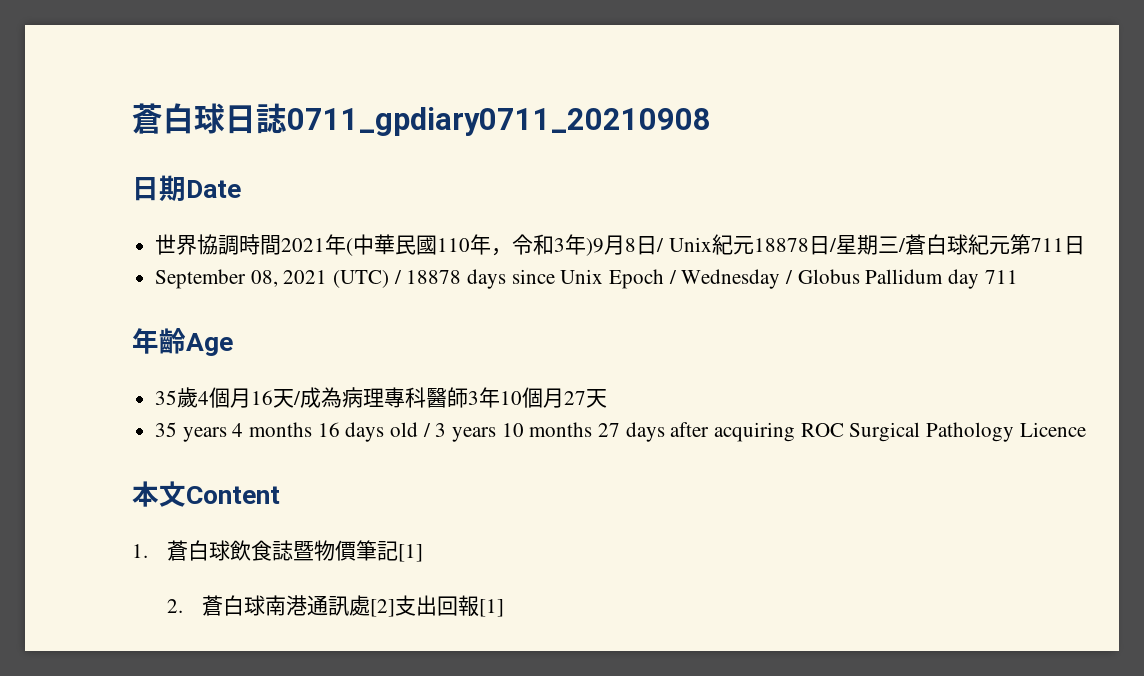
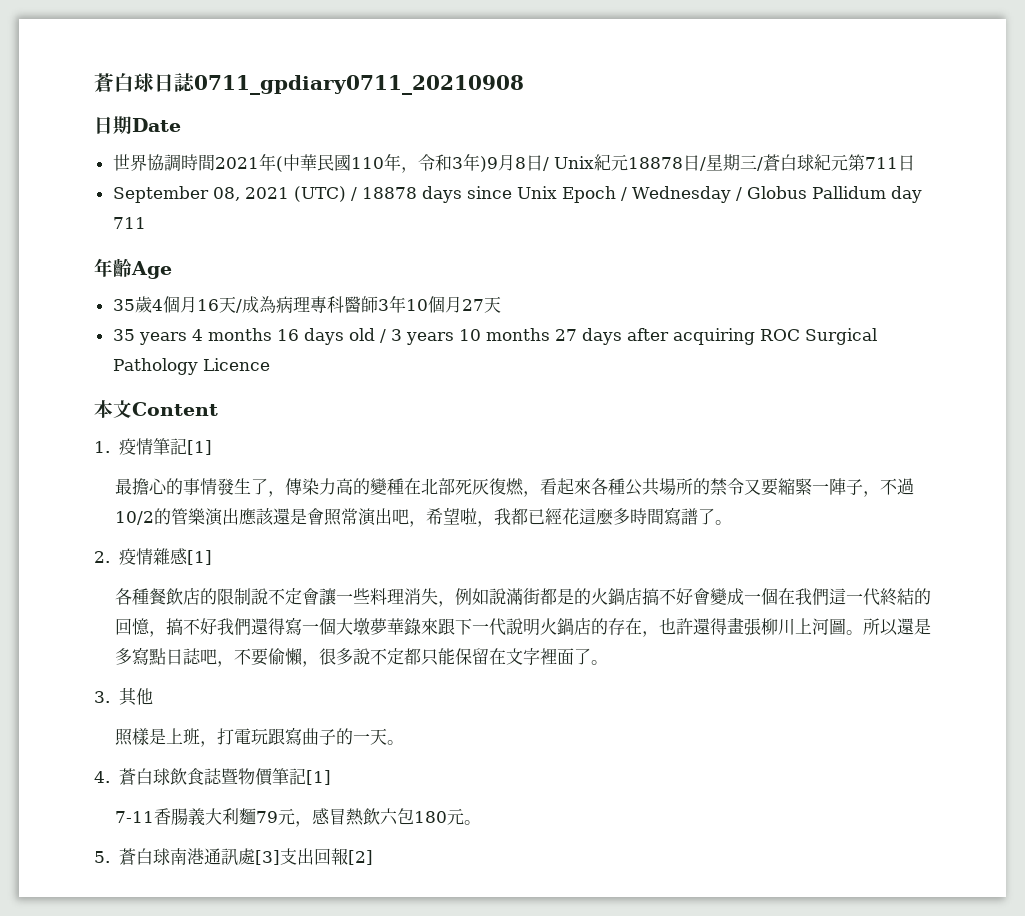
- 1.蒼白球飲食誌暨物價筆記[1]
+ 1.疫情筆記[1]
+ 最擔心的事情發生了，傳染力高的變種在北部死灰復燃，看起來各種公共場所的禁令又要縮緊一陣子，不過10/2的管樂演出應該還是會照常演出吧，希望啦，我都已經花這麼多時間寫譜了。
+ 2.疫情雜感[1]
+ 各種餐飲店的限制說不定會讓一些料理消失，例如說滿街都是的火鍋店搞不好會變成一個在我們這一代終結的回憶，搞不好我們還得寫一個大墩夢華錄來跟下一代說明火鍋店的存在，也許還得畫張柳川上河圖。所以還是多寫點日誌吧，不要偷懶，很多說不定都只能保留在文字裡面了。
+ 3.其他
+ 照樣是上班，打電玩跟寫曲子的一天。
+ 4.蒼白球飲食誌暨物價筆記[1]
- 2.蒼白球南港通訊處[2]支出回報[1]
+ 7-11香腸義大利麵79元，感冒熱飲六包180元。
+ 5.蒼白球南港通訊處[3]支出回報[2]

